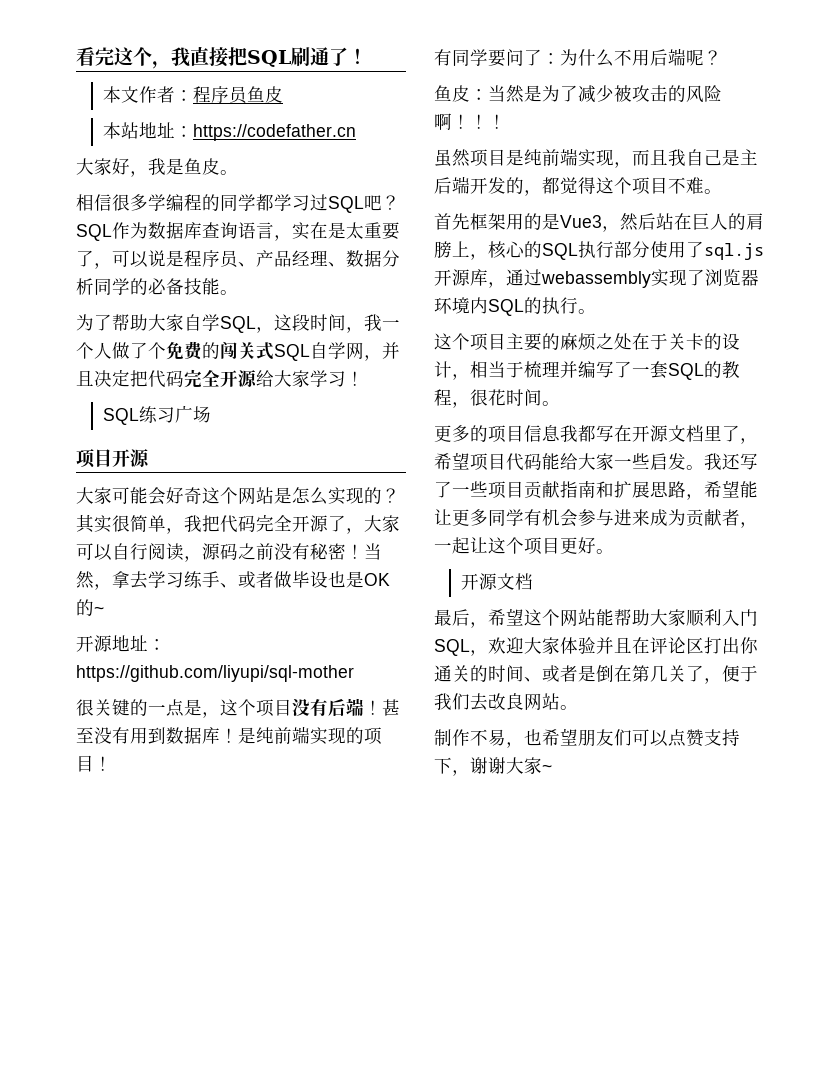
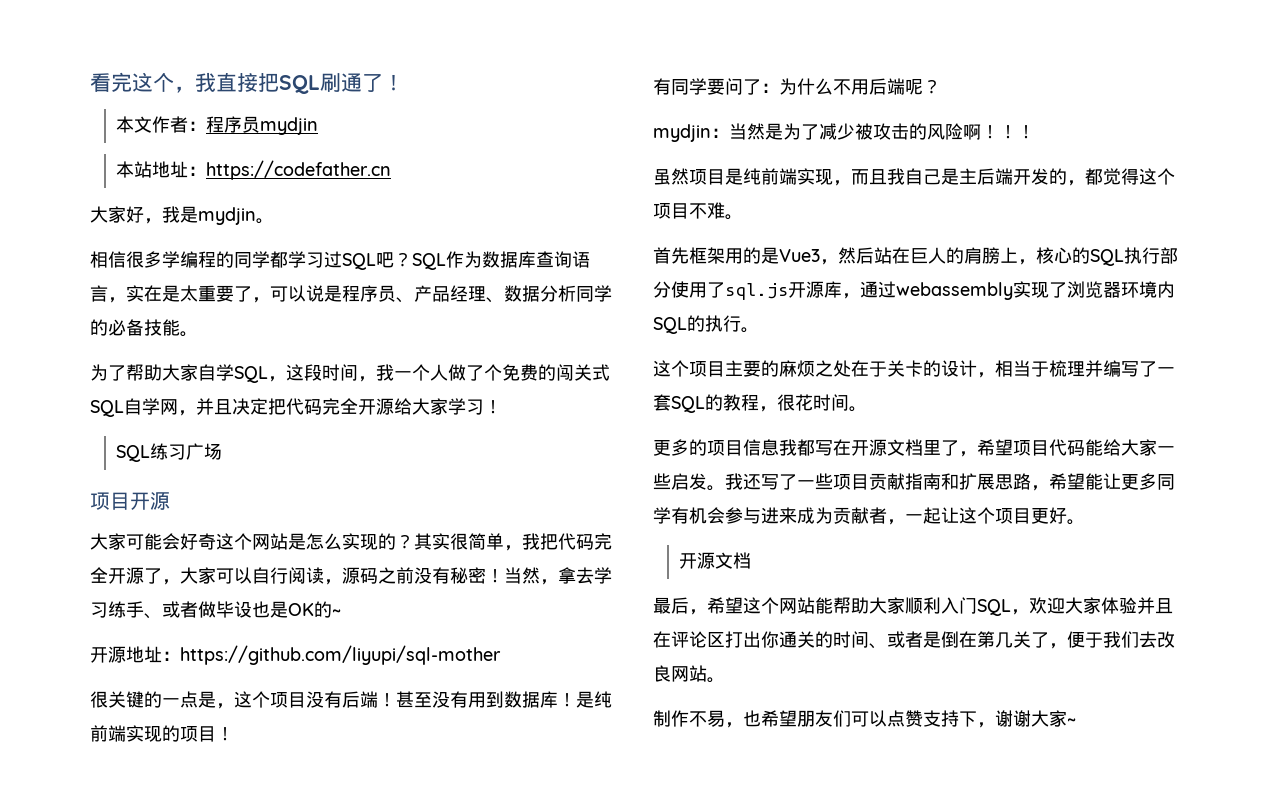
- 本文作者：程序员鱼皮
+ 本文作者：程序员mydjin
- 大家好，我是鱼皮。
+ 大家好，我是mydjin。
- 鱼皮：当然是为了减少被攻击的风险啊！
+ mydjin：当然是为了减少被攻击的风险啊！

